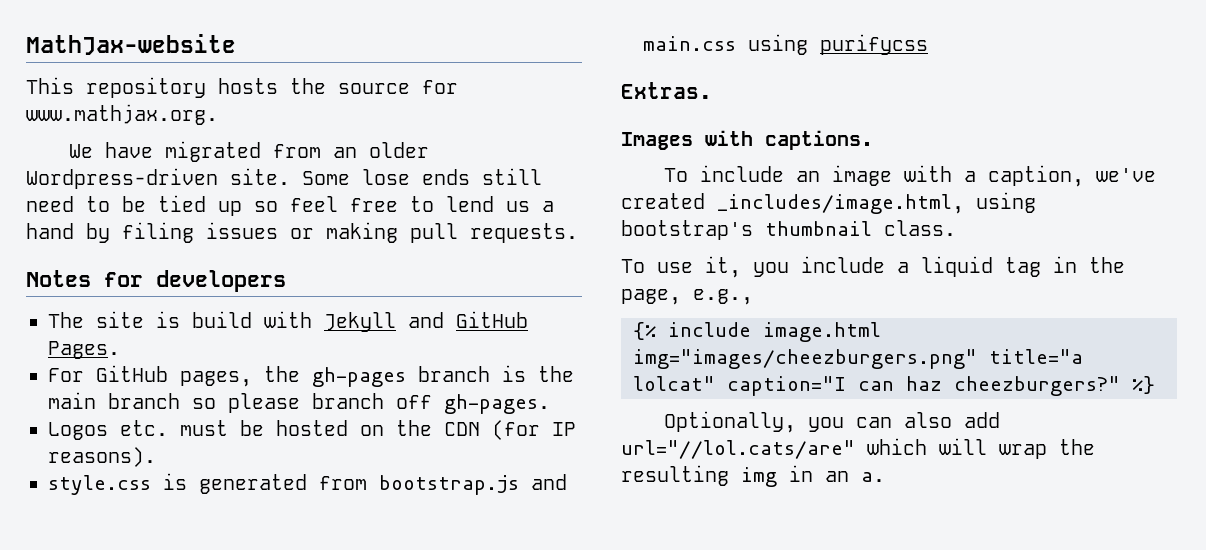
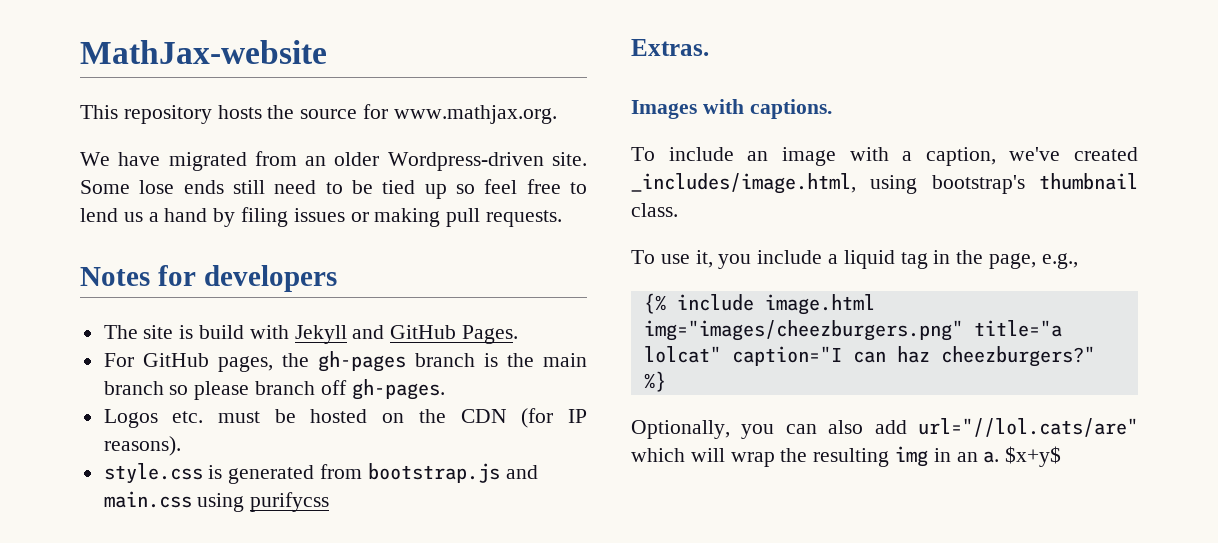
+ $x+y$

